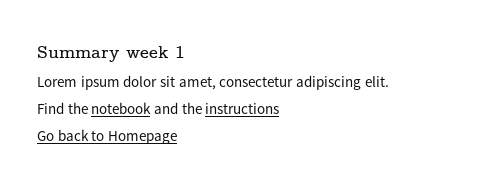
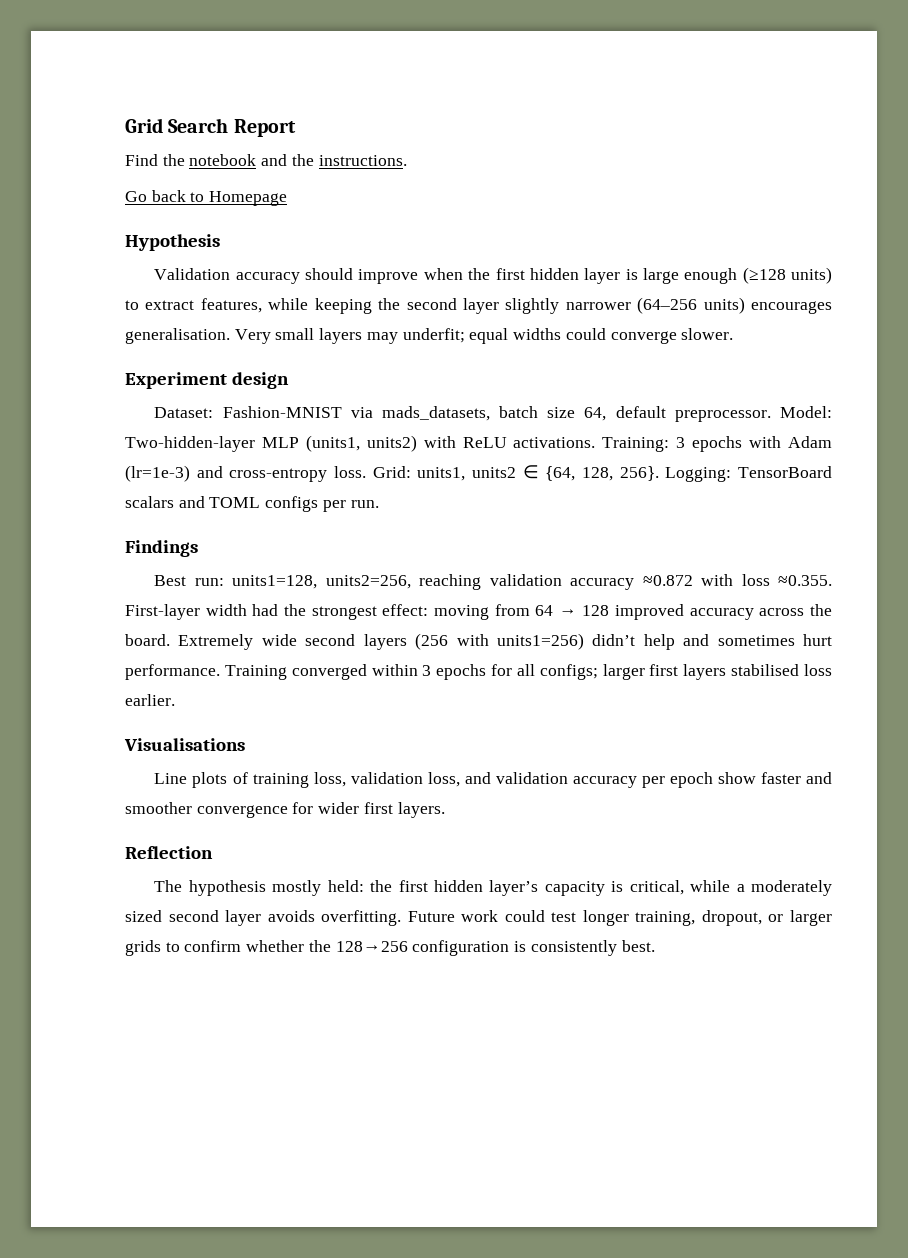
- Summary week 1
- Lorem ipsum dolor sit amet, consectetur adipiscing elit.
+ Grid Search Report
- Find the notebook and the instructions
+ Find the notebook and the instructions.
+ Hypothesis
+ Validation accuracy should improve when the first hidden layer is large enough (≥128 units) to extract features, while keeping the second layer slightly narrower (64–256 units) encourages generalisation. Very small layers may underfit; equal widths could converge slower.
+ Experiment design
+ Dataset: Fashion-MNIST via mads_datasets, batch size 64, default preprocessor. Model: Two-hidden-layer MLP (units1, units2) with ReLU activations. Training: 3 epochs with Adam (lr=1e-3) and cross-entropy loss. Grid: units1, units2 ∈ {64, 128, 256}. Logging: TensorBoard scalars and TOML configs per run.
+ Findings
+ Best run: units1=128, units2=256, reaching validation accuracy ≈0.872 with loss ≈0.355. First-layer width had the strongest effect: moving from 64 → 128 improved accuracy across the board. Extremely wide second layers (256 with units1=256) didn’t help and sometimes hurt performance. Training converged within 3 epochs for all configs; larger first layers stabilised loss earlier.
+ Visualisations
+ Line plots of training loss, validation loss, and validation accuracy per epoch show faster and smoother convergence for wider first layers.
+ Reflection
+ The hypothesis mostly held: the first hidden layer’s capacity is critical, while a moderately sized second layer avoids overfitting. Future work could test longer training, dropout, or larger grids to confirm whether the 128→256 configuration is consistently best.

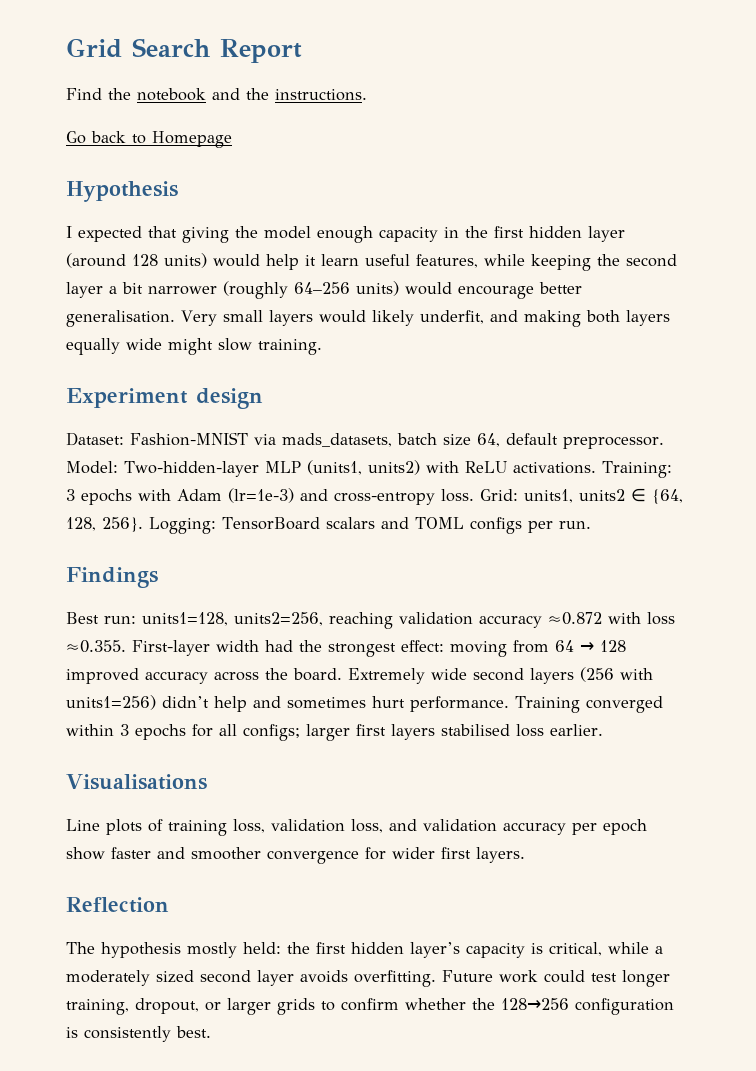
- Validation accuracy should improve when the first hidden layer is large enough (≥128 units) to extract features, while keeping the second layer slightly narrower (64–256 units) encourages generalisation. Very small layers may underfit; equal widths could converge slower.
+ I expected that giving the model enough capacity in the first hidden layer (around 128 units) would help it learn useful features, while keeping the second layer a bit narrower (roughly 64–256 units) would encourage better generalisation. Very small layers would likely underfit, and making both layers equally wide might slow training.

